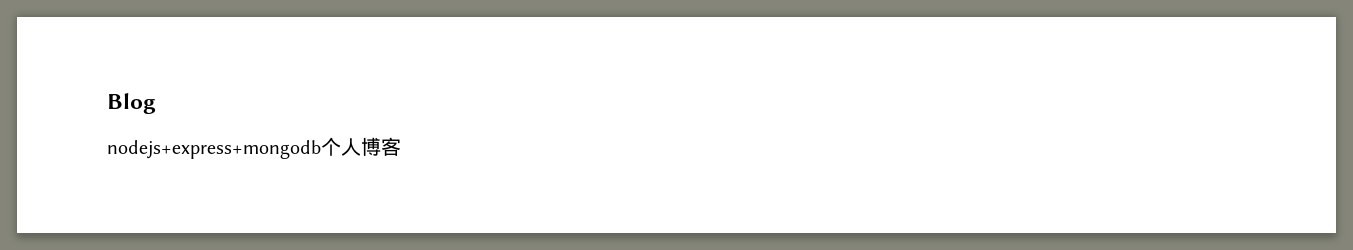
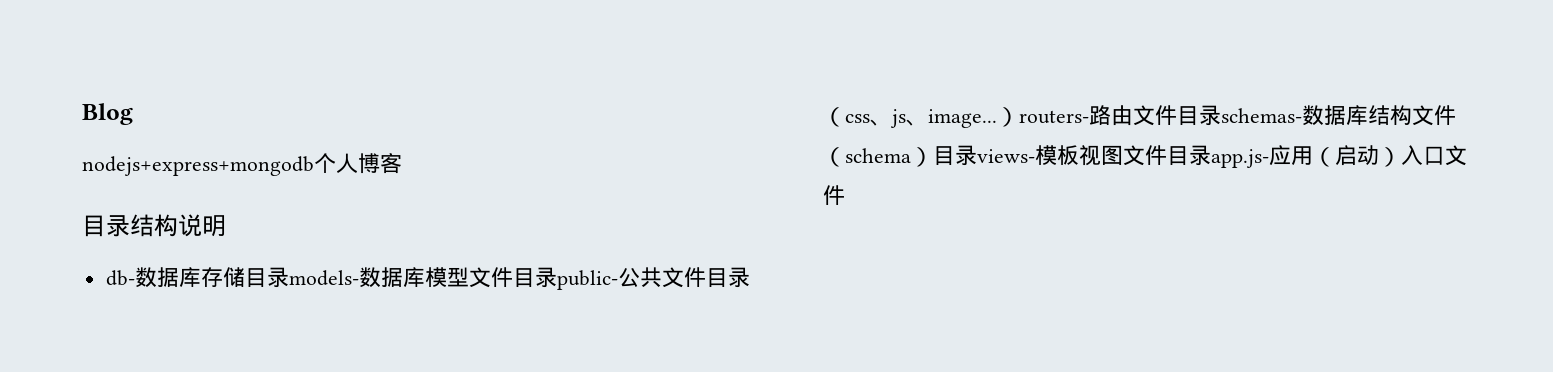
+ 目录结构说明
+ db-数据库存储目录models-数据库模型文件目录public-公共文件目录（css、js、image...）routers-路由文件目录schemas-数据库结构文件（schema）目录views-模板视图文件目录app.js-应用（启动）入口文件

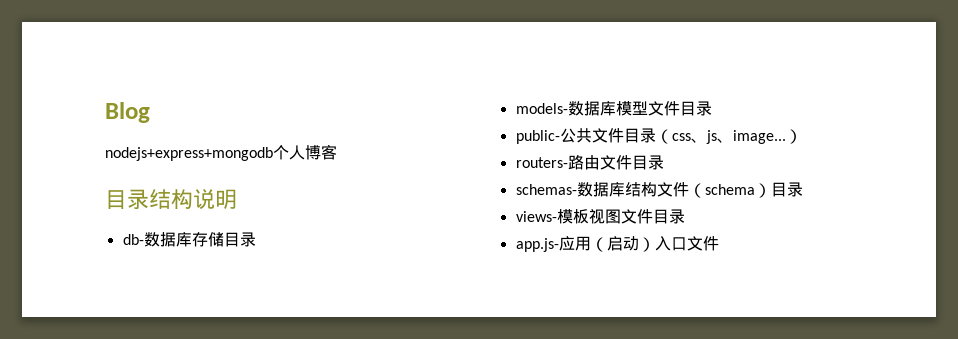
- db-数据库存储目录models-数据库模型文件目录public-公共文件目录（css、js、image...）routers-路由文件目录schemas-数据库结构文件（schema）目录views-模板视图文件目录app.js-应用（启动）入口文件
+ db-数据库存储目录
+ models-数据库模型文件目录
+ public-公共文件目录（css、js、image...）
+ routers-路由文件目录
+ schemas-数据库结构文件（schema）目录
+ views-模板视图文件目录
+ app.js-应用（启动）入口文件

